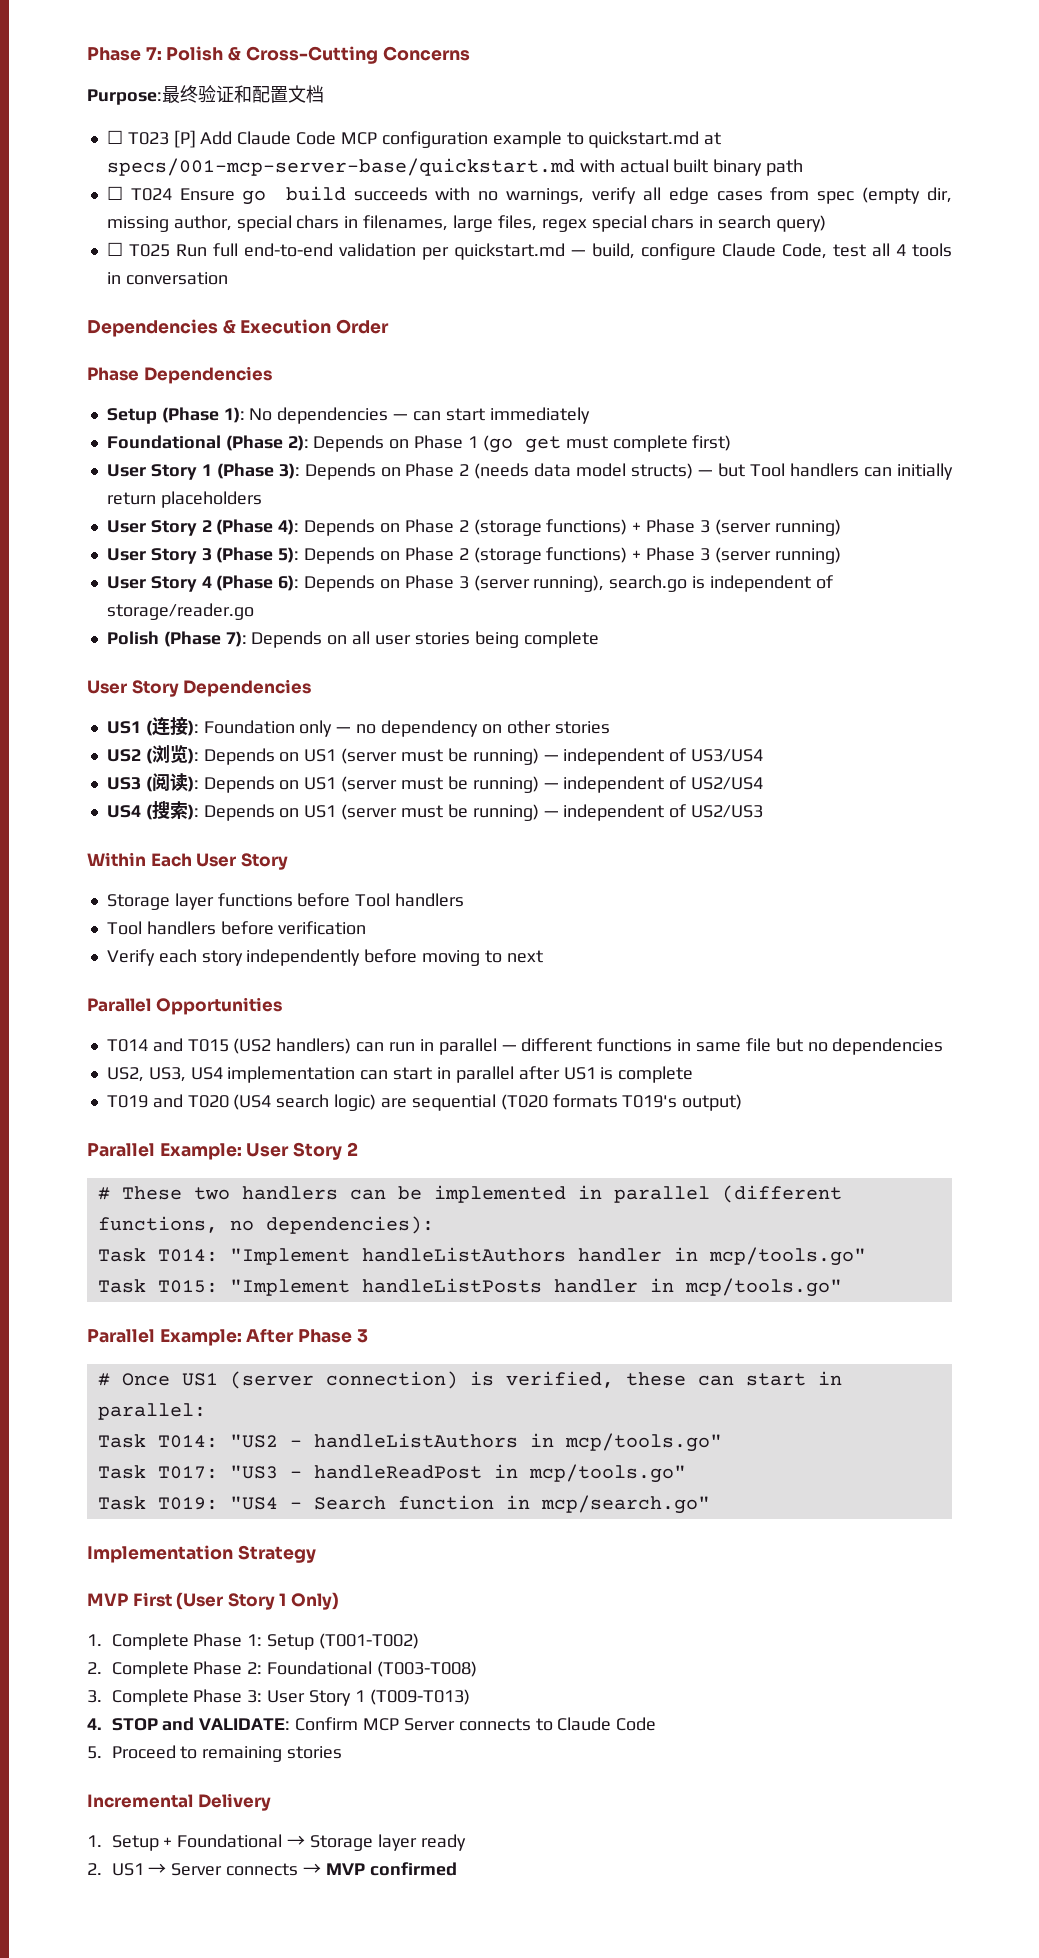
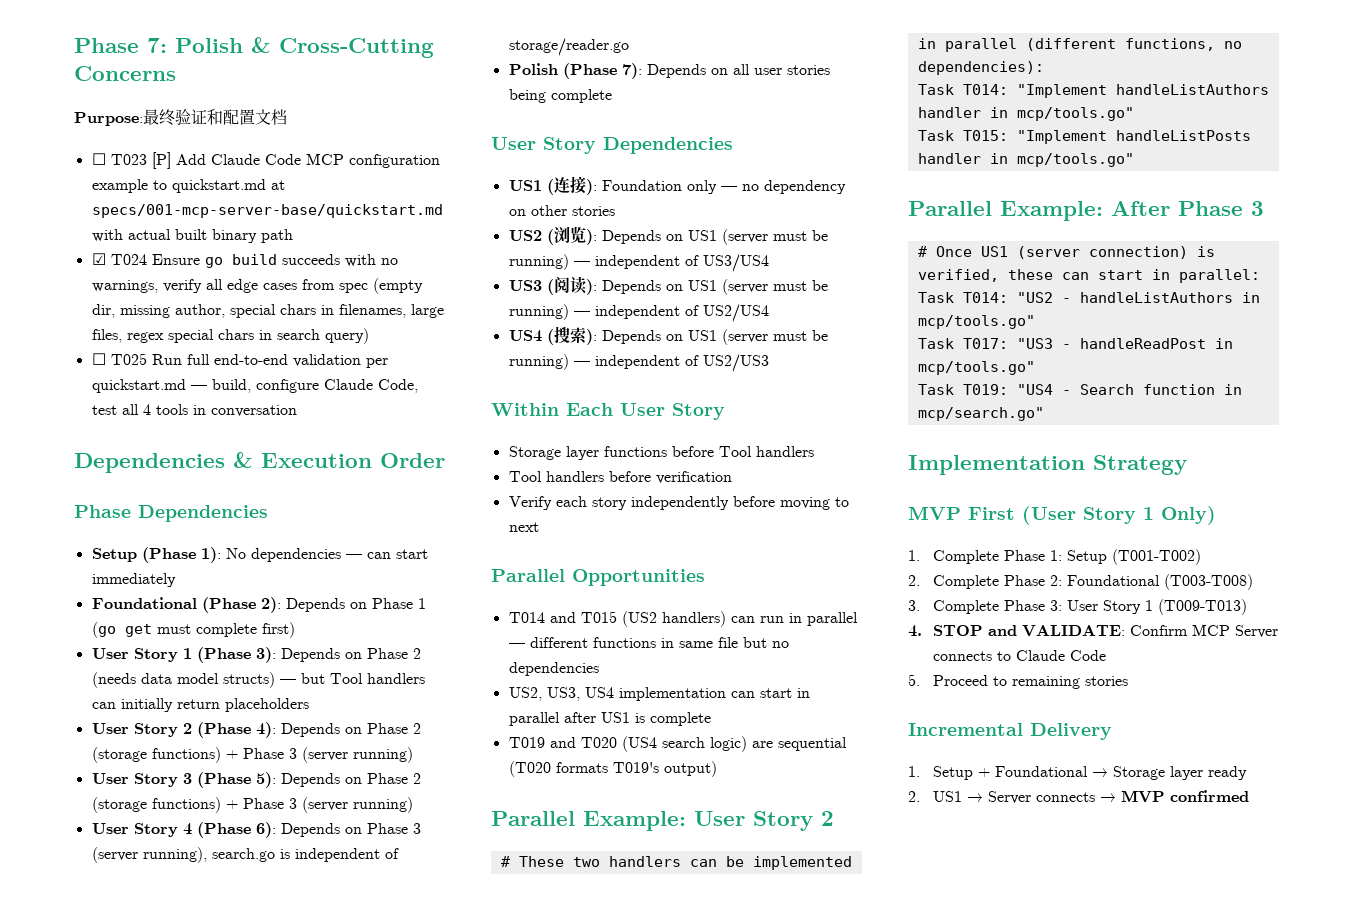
- ☐ T024 Ensure go build succeeds with no warnings, verify all edge cases from spec (empty dir, missing author, special chars in filenames, large files, regex special chars in search query)
+ ☑ T024 Ensure go build succeeds with no warnings, verify all edge cases from spec (empty dir, missing author, special chars in filenames, large files, regex special chars in search query)

